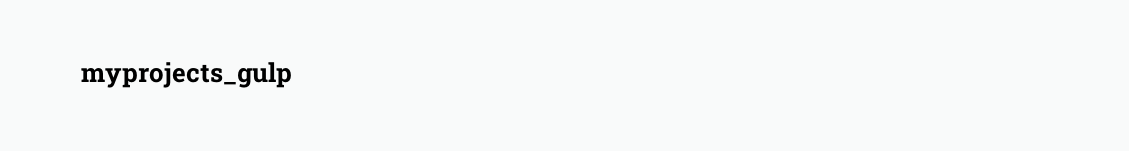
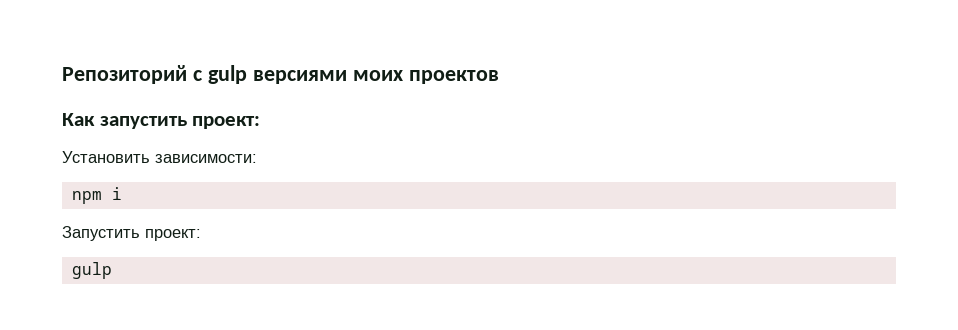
- myprojects_gulp
+ Репозиторий с gulp версиями моих проектов
+ Как запустить проект:
+ Установить зависимости:
+ npm i
+ Запустить проект:
+ gulp

